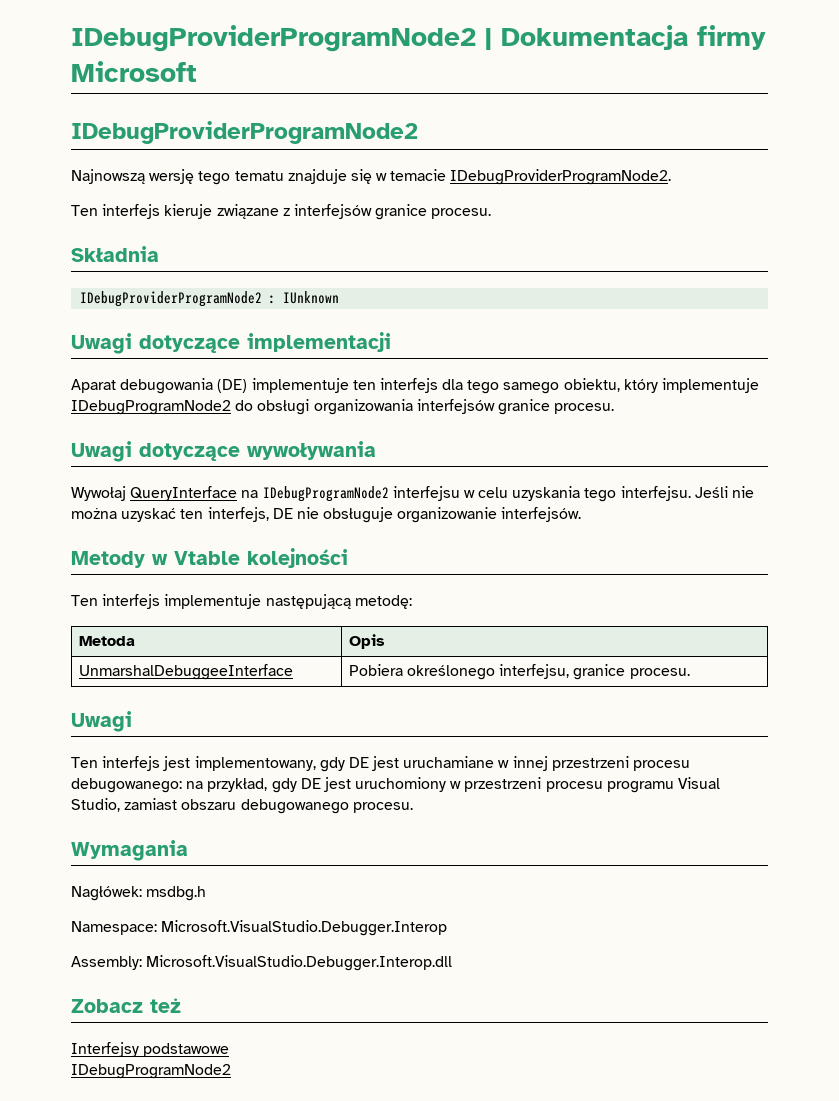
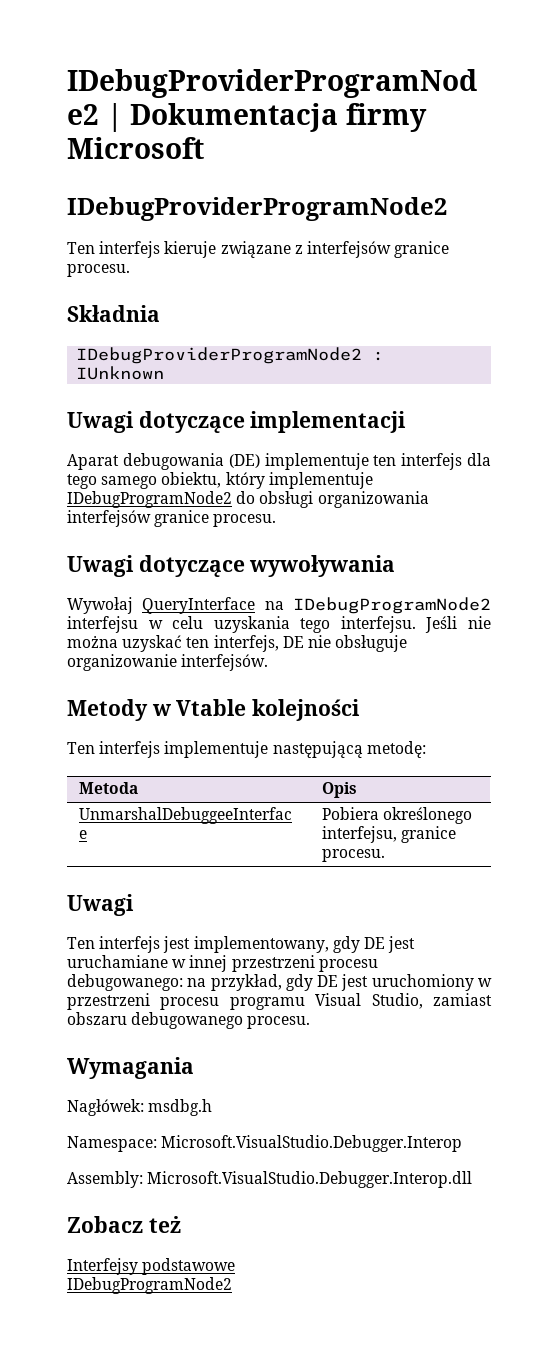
- Najnowszą wersję tego tematu znajduje się w temacie IDebugProviderProgramNode2.

